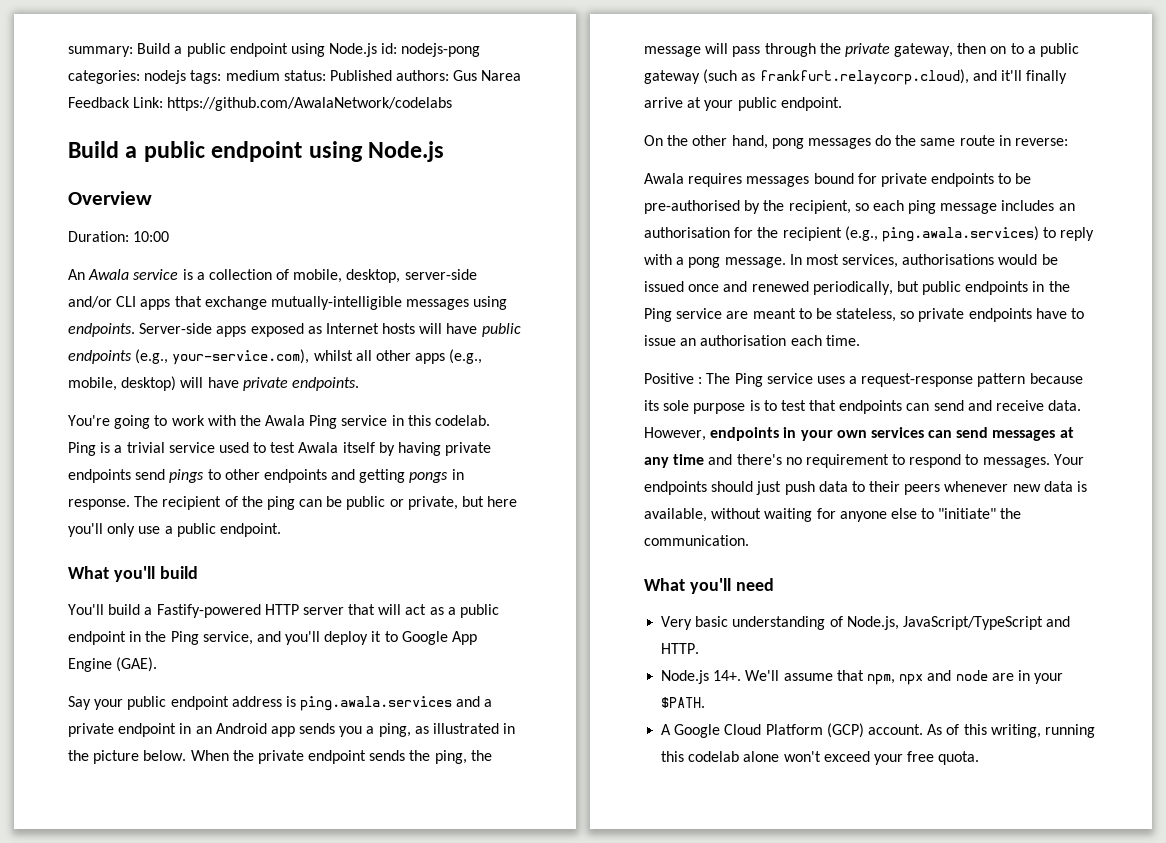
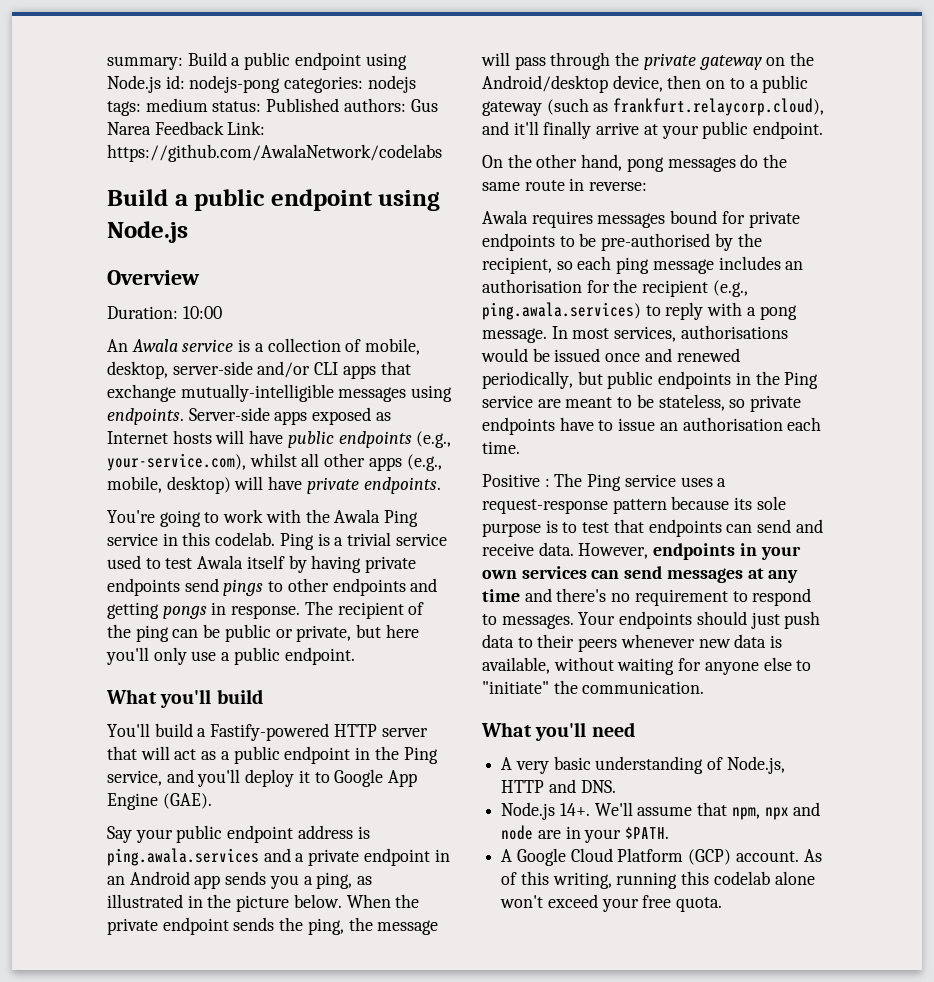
- When the private endpoint sends the ping, the message will pass through the private gateway, then on to a public gateway (such as frankfurt.relaycorp.cloud), and it'll finally arrive at your public endpoint.
+ When the private endpoint sends the ping, the message will pass through the private gateway on the Android/desktop device, then on to a public gateway (such as frankfurt.relaycorp.cloud), and it'll finally arrive at your public endpoint.
- Very basic understanding of Node.js, JavaScript/TypeScript and HTTP.
+ A very basic understanding of Node.js, HTTP and DNS.

